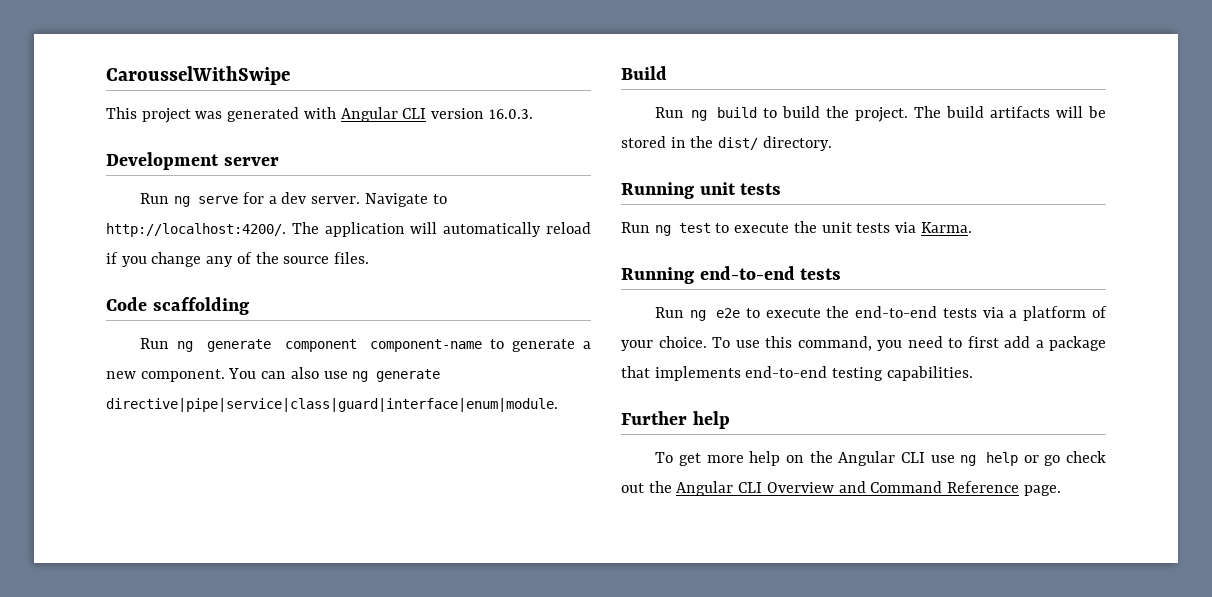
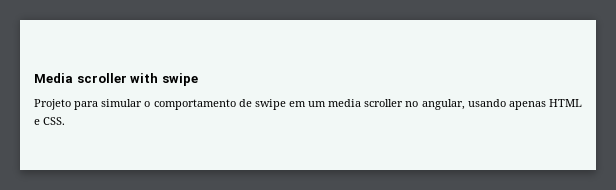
- CarousselWithSwipe
- This project was generated with Angular CLI version 16.0.3.
- Development server
- Run ng serve for a dev server. Navigate to http://localhost:4200/. The application will automatically reload if you change any of the source files.
- Code scaffolding
- Run ng generate component component-name to generate a new component. You can also use ng generate directive|pipe|service|class|guard|interface|enum|module.
- Build
- Run ng build to build the project. The build artifacts will be stored in the dist/ directory.
- Running unit tests
- Run ng test to execute the unit tests via Karma.
- Running end-to-end tests
- Run ng e2e to execute the end-to-end tests via a platform of your choice. To use this command, you need to first add a package that implements end-to-end testing capabilities.
- Further help
- To get more help on the Angular CLI use ng help or go check out the Angular CLI Overview and Command Reference page.
+ Media scroller with swipe
+ Projeto para simular o comportamento de swipe em um media scroller no angular, usando apenas HTML e CSS.

